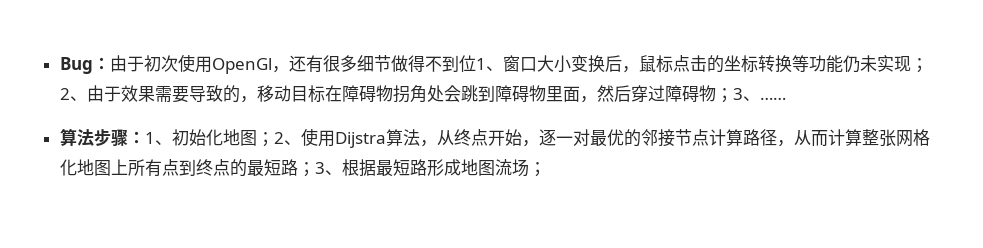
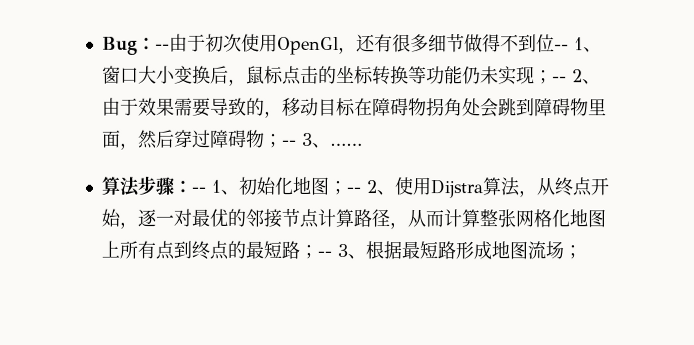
- Bug：由于初次使用OpenGl，还有很多细节做得不到位1、窗口大小变换后，鼠标点击的坐标转换等功能仍未实现；2、由于效果需要导致的，移动目标在障碍物拐角处会跳到障碍物里面，然后穿过障碍物；3、……
+ Bug：--由于初次使用OpenGl，还有很多细节做得不到位-- 1、窗口大小变换后，鼠标点击的坐标转换等功能仍未实现；-- 2、由于效果需要导致的，移动目标在障碍物拐角处会跳到障碍物里面，然后穿过障碍物；-- 3、……
- 算法步骤：1、初始化地图；2、使用Dijstra算法，从终点开始，逐一对最优的邻接节点计算路径，从而计算整张网格化地图上所有点到终点的最短路；3、根据最短路形成地图流场；
+ 算法步骤：-- 1、初始化地图；-- 2、使用Dijstra算法，从终点开始，逐一对最优的邻接节点计算路径，从而计算整张网格化地图上所有点到终点的最短路；-- 3、根据最短路形成地图流场；

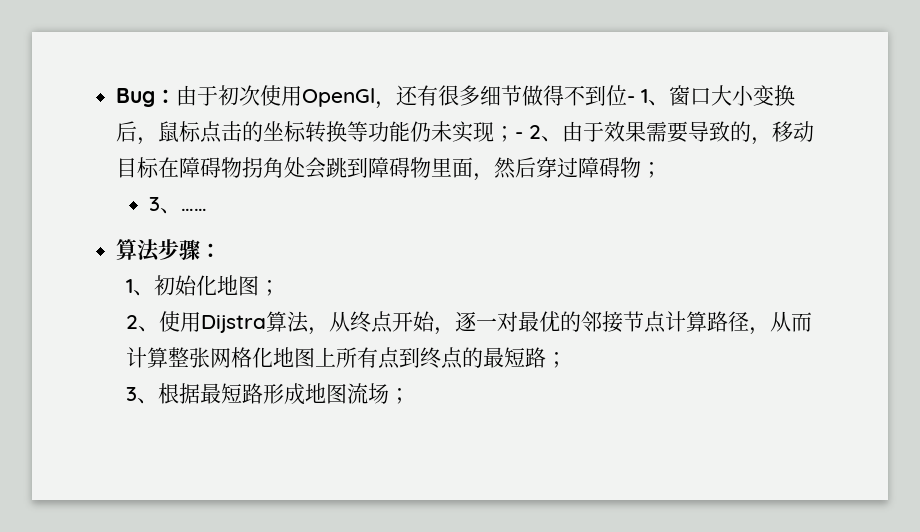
- Bug：--由于初次使用OpenGl，还有很多细节做得不到位-- 1、窗口大小变换后，鼠标点击的坐标转换等功能仍未实现；-- 2、由于效果需要导致的，移动目标在障碍物拐角处会跳到障碍物里面，然后穿过障碍物；-- 3、……
+ Bug：由于初次使用OpenGl，还有很多细节做得不到位- 1、窗口大小变换后，鼠标点击的坐标转换等功能仍未实现；- 2、由于效果需要导致的，移动目标在障碍物拐角处会跳到障碍物里面，然后穿过障碍物；
+ 3、……
- 算法步骤：-- 1、初始化地图；-- 2、使用Dijstra算法，从终点开始，逐一对最优的邻接节点计算路径，从而计算整张网格化地图上所有点到终点的最短路；-- 3、根据最短路形成地图流场；
+ 算法步骤：
+ 1、初始化地图；
+ 2、使用Dijstra算法，从终点开始，逐一对最优的邻接节点计算路径，从而计算整张网格化地图上所有点到终点的最短路；
+ 3、根据最短路形成地图流场；

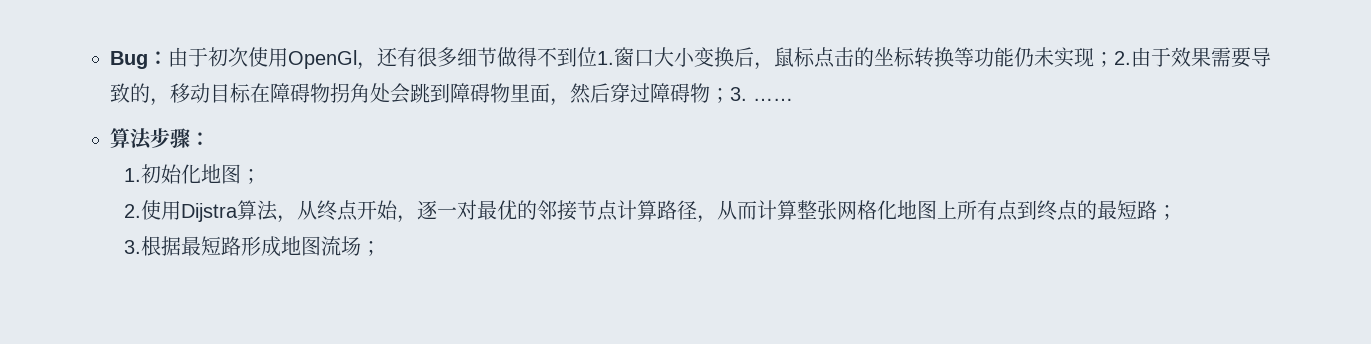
- Bug：由于初次使用OpenGl，还有很多细节做得不到位- 1、窗口大小变换后，鼠标点击的坐标转换等功能仍未实现；- 2、由于效果需要导致的，移动目标在障碍物拐角处会跳到障碍物里面，然后穿过障碍物；
- 3、……
+ Bug：由于初次使用OpenGl，还有很多细节做得不到位1.窗口大小变换后，鼠标点击的坐标转换等功能仍未实现；2.由于效果需要导致的，移动目标在障碍物拐角处会跳到障碍物里面，然后穿过障碍物；3. ……
- 1、初始化地图；
+ 1.初始化地图；
- 2、使用Dijstra算法，从终点开始，逐一对最优的邻接节点计算路径，从而计算整张网格化地图上所有点到终点的最短路；
+ 2.使用Dijstra算法，从终点开始，逐一对最优的邻接节点计算路径，从而计算整张网格化地图上所有点到终点的最短路；
- 3、根据最短路形成地图流场；
+ 3.根据最短路形成地图流场；

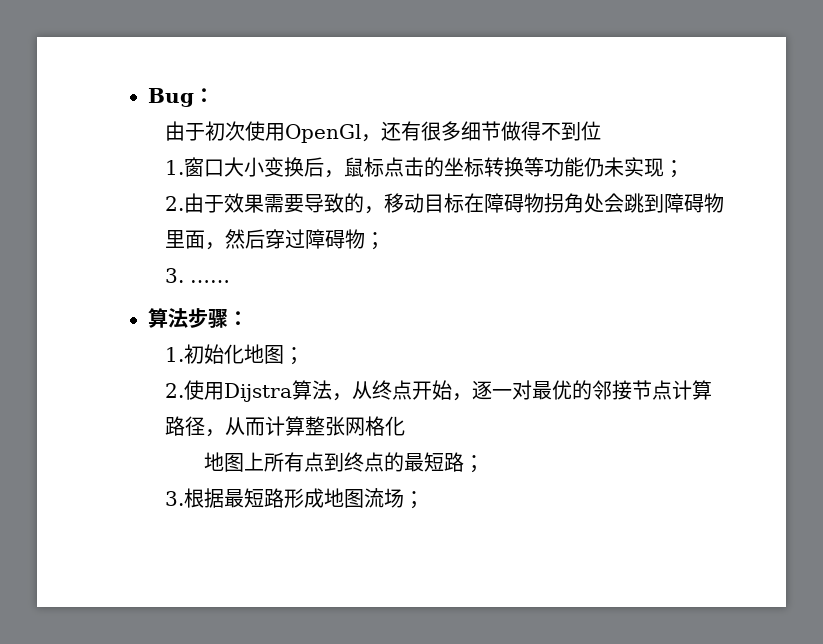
- Bug：由于初次使用OpenGl，还有很多细节做得不到位1.窗口大小变换后，鼠标点击的坐标转换等功能仍未实现；2.由于效果需要导致的，移动目标在障碍物拐角处会跳到障碍物里面，然后穿过障碍物；3. ……
+ Bug：
+ 由于初次使用OpenGl，还有很多细节做得不到位
+ 1.窗口大小变换后，鼠标点击的坐标转换等功能仍未实现；
+ 2.由于效果需要导致的，移动目标在障碍物拐角处会跳到障碍物里面，然后穿过障碍物；
+ 3. ……
- 2.使用Dijstra算法，从终点开始，逐一对最优的邻接节点计算路径，从而计算整张网格化地图上所有点到终点的最短路；
+ 2.使用Dijstra算法，从终点开始，逐一对最优的邻接节点计算路径，从而计算整张网格化
+ 地图上所有点到终点的最短路；

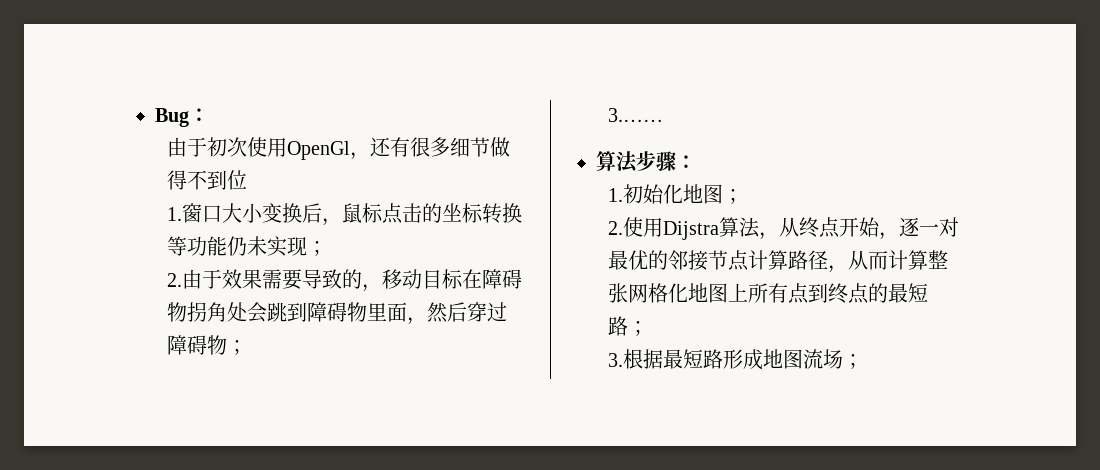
- 3. ……
+ 3.……
- 2.使用Dijstra算法，从终点开始，逐一对最优的邻接节点计算路径，从而计算整张网格化
- 地图上所有点到终点的最短路；
+ 2.使用Dijstra算法，从终点开始，逐一对最优的邻接节点计算路径，从而计算整张网格化地图上所有点到终点的最短路；

